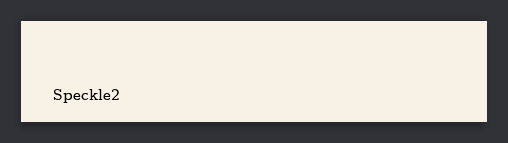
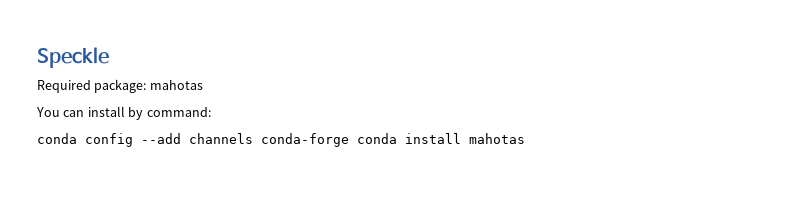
- Speckle2
+ Speckle
+ Required package: mahotas
+ You can install by command:
+ conda config --add channels conda-forge conda install mahotas

